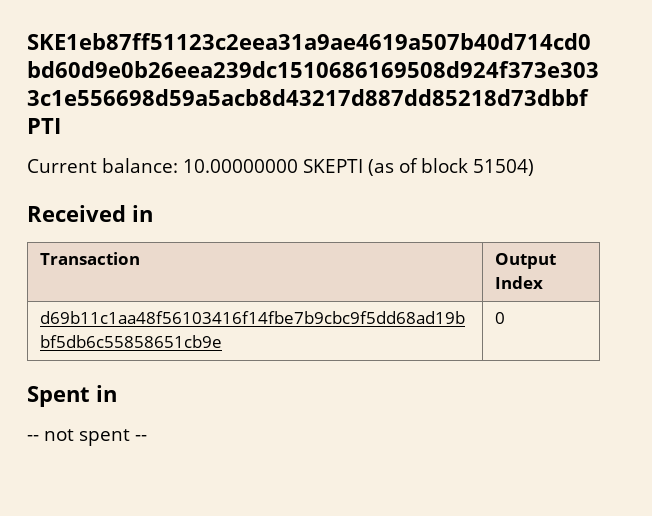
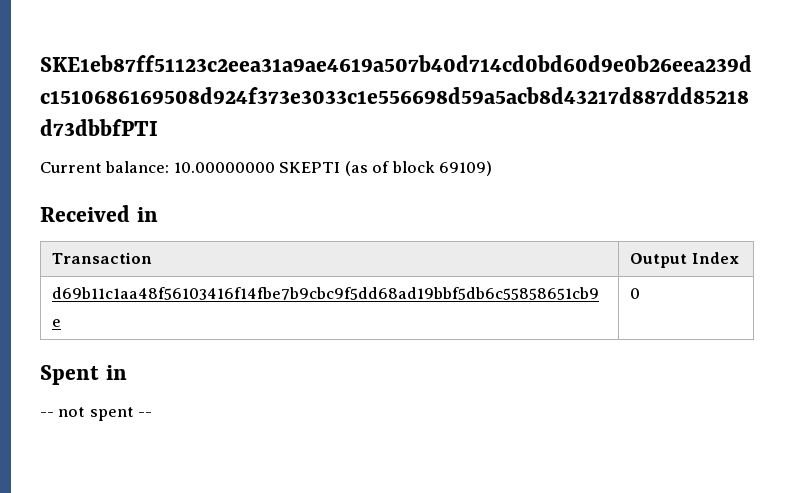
- Current balance: 10.00000000 SKEPTI (as of block 51504)
+ Current balance: 10.00000000 SKEPTI (as of block 69109)

